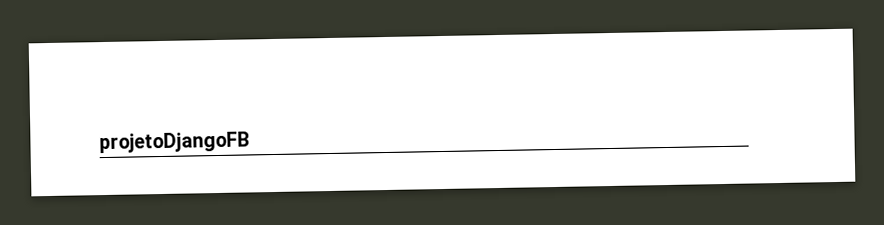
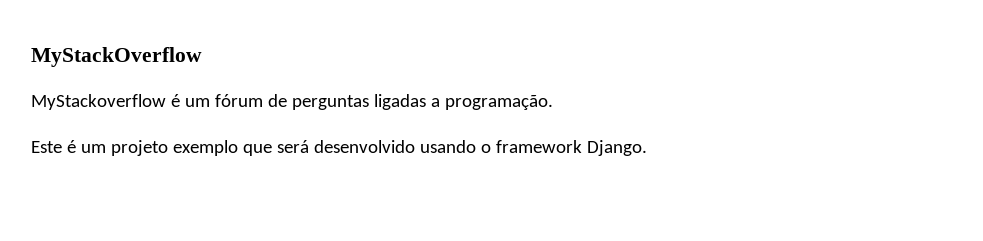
- projetoDjangoFB
+ MyStackOverflow
+ MyStackoverflow é um fórum de perguntas ligadas a programação.
+ Este é um projeto exemplo que será desenvolvido usando o framework Django.

